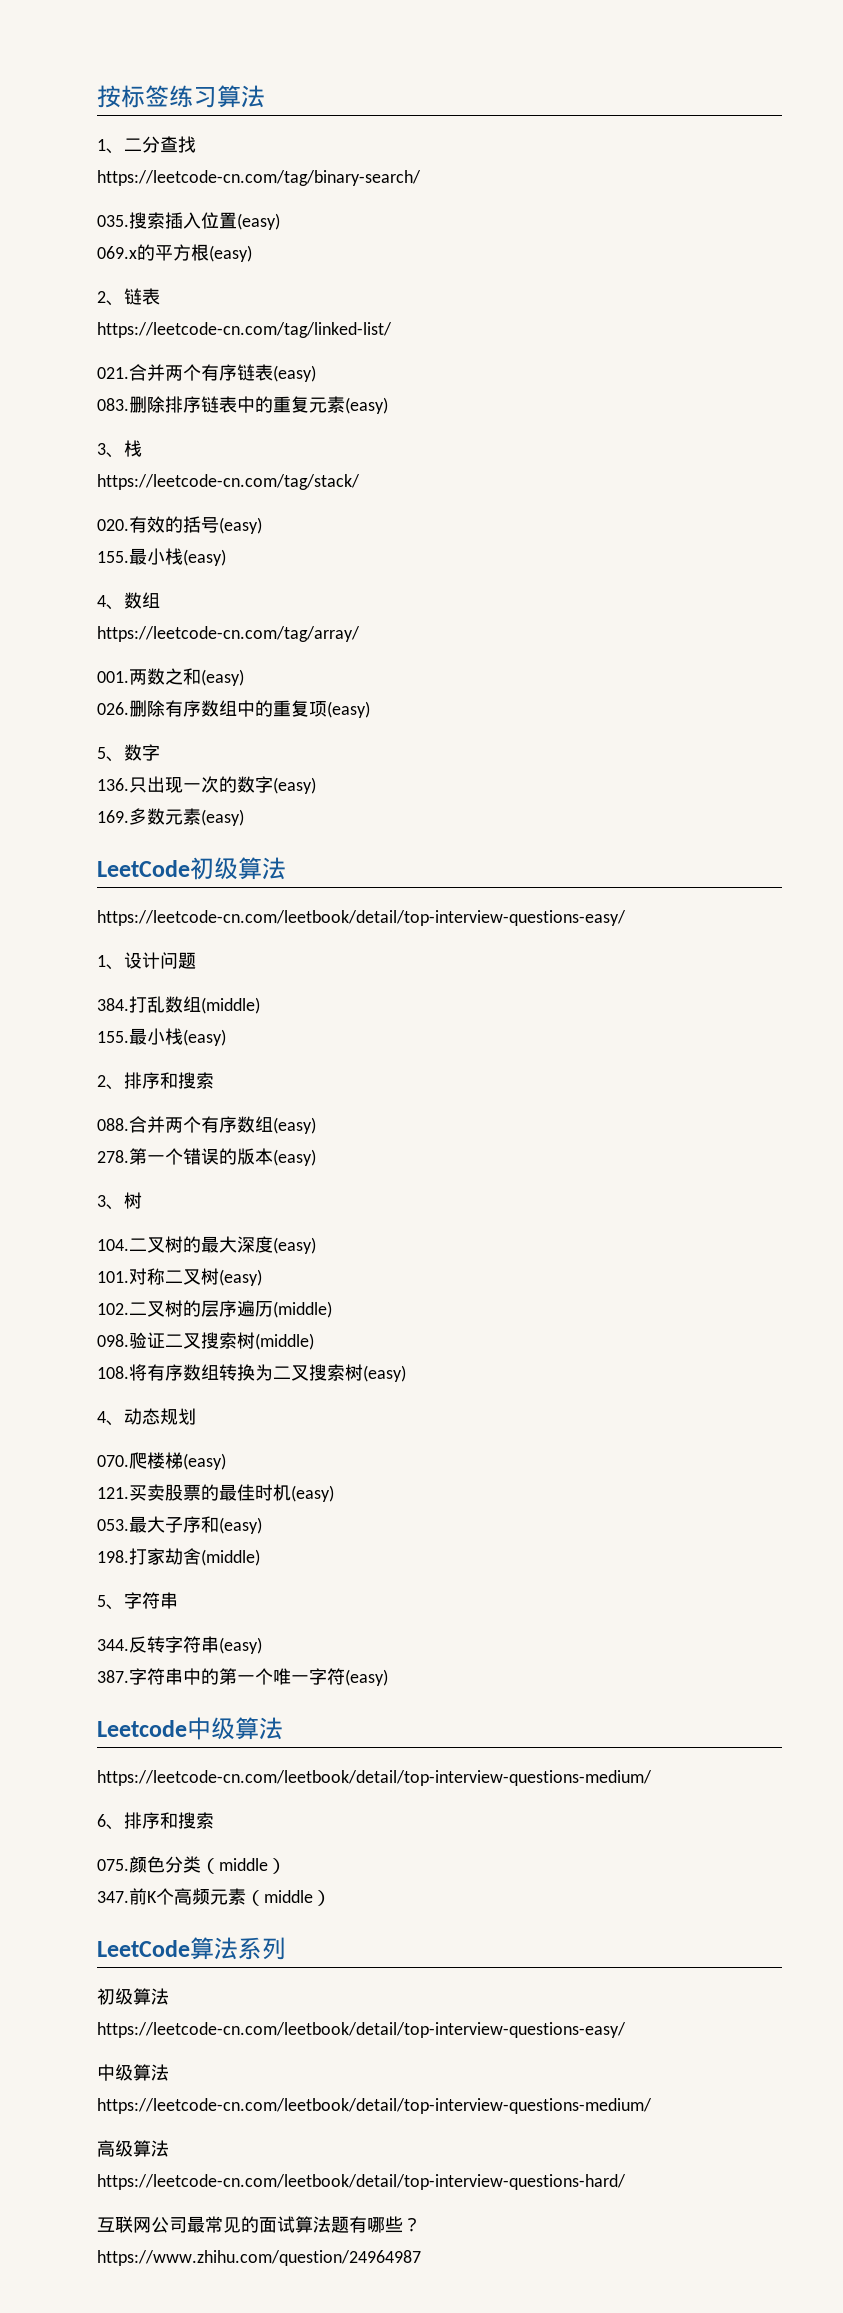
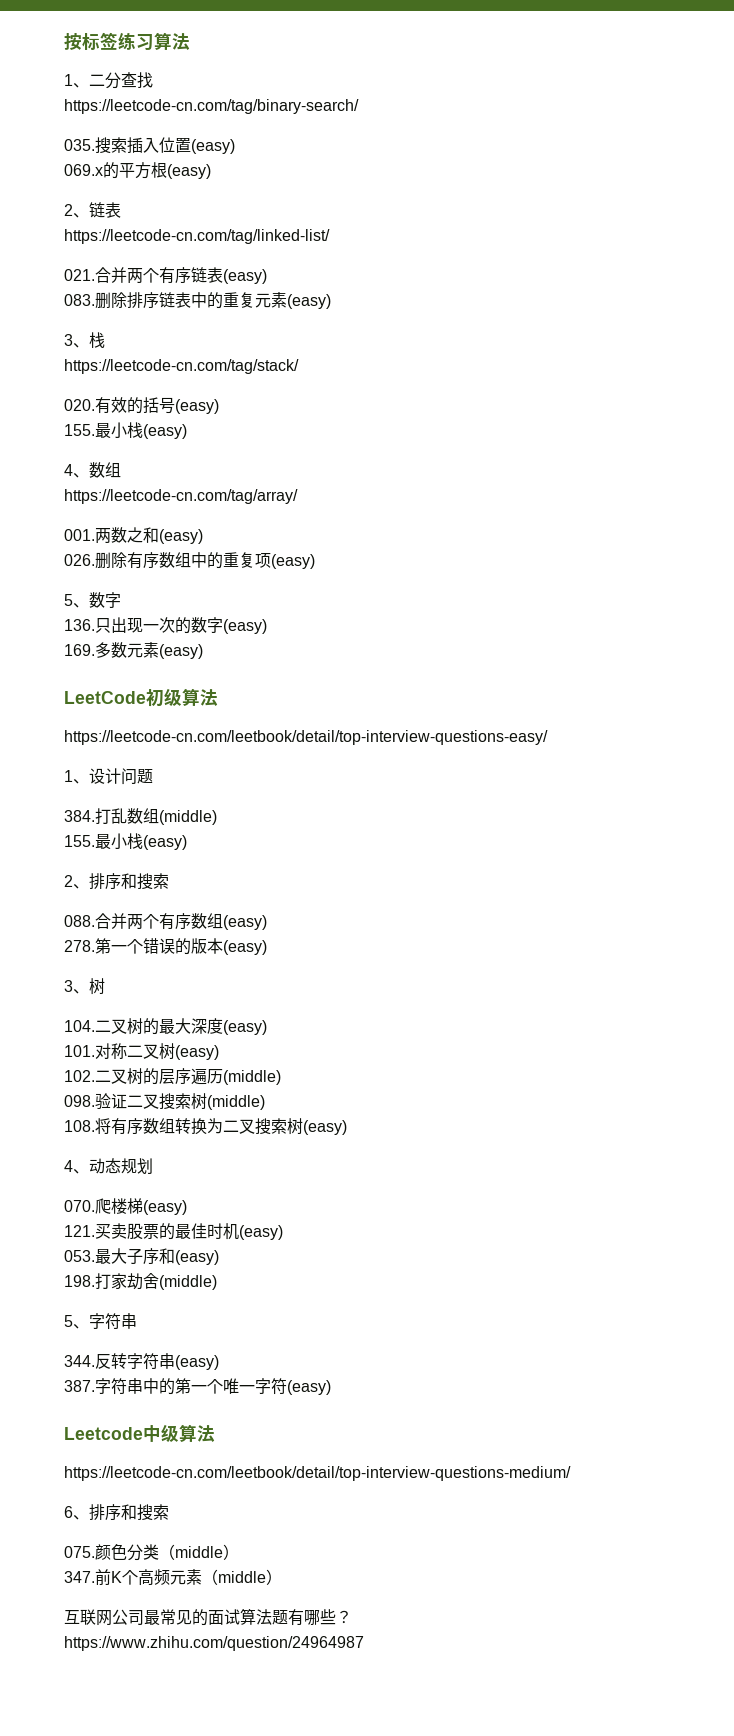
- LeetCode算法系列
- 初级算法
- https://leetcode-cn.com/leetbook/detail/top-interview-questions-easy/
- 中级算法
- https://leetcode-cn.com/leetbook/detail/top-interview-questions-medium/
- 高级算法
- https://leetcode-cn.com/leetbook/detail/top-interview-questions-hard/

